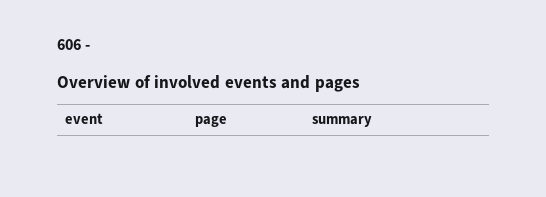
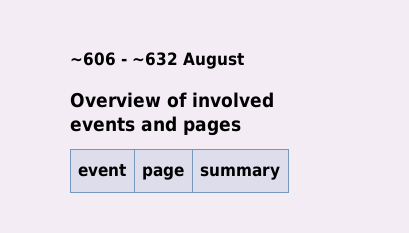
- 606 -
+ ~606 - ~632 August

